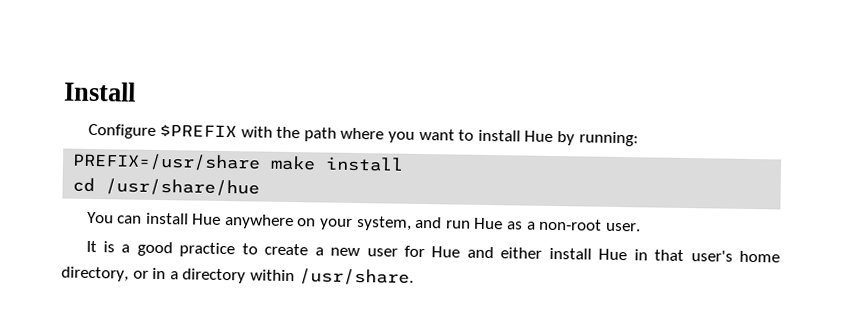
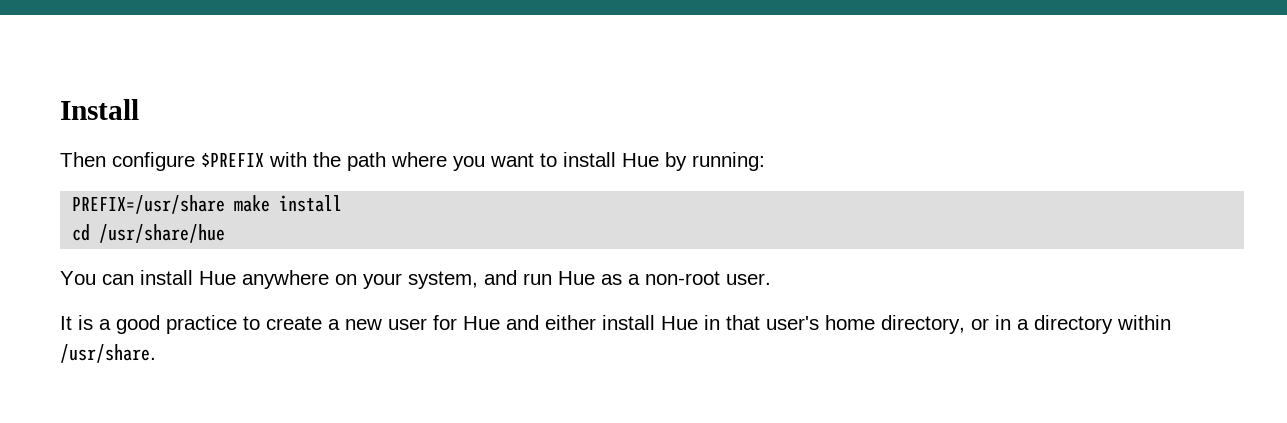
- Configure $PREFIX with the path where you want to install Hue by running:
+ Then configure $PREFIX with the path where you want to install Hue by running:

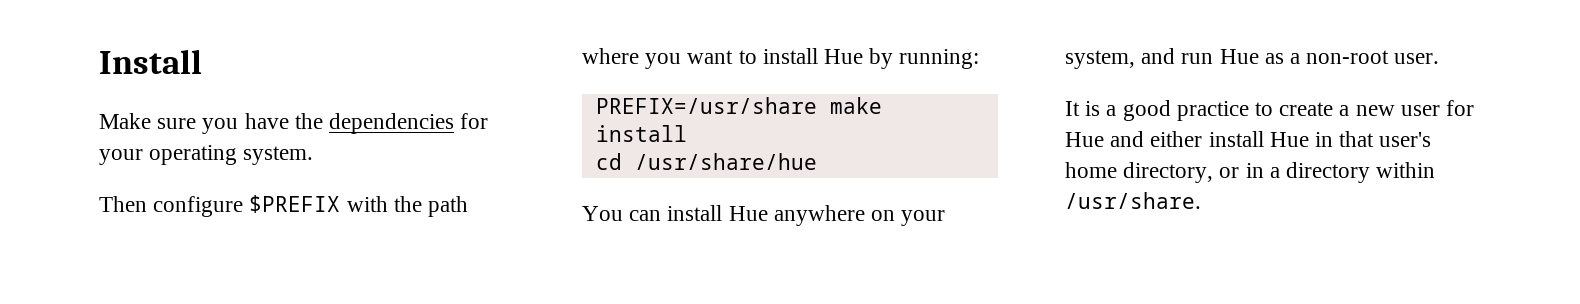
+ Make sure you have the dependencies for your operating system.

